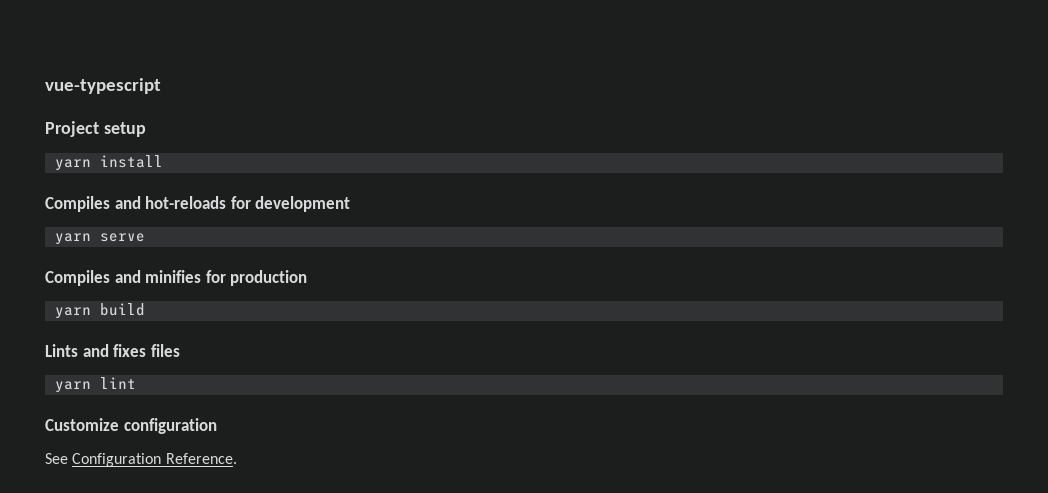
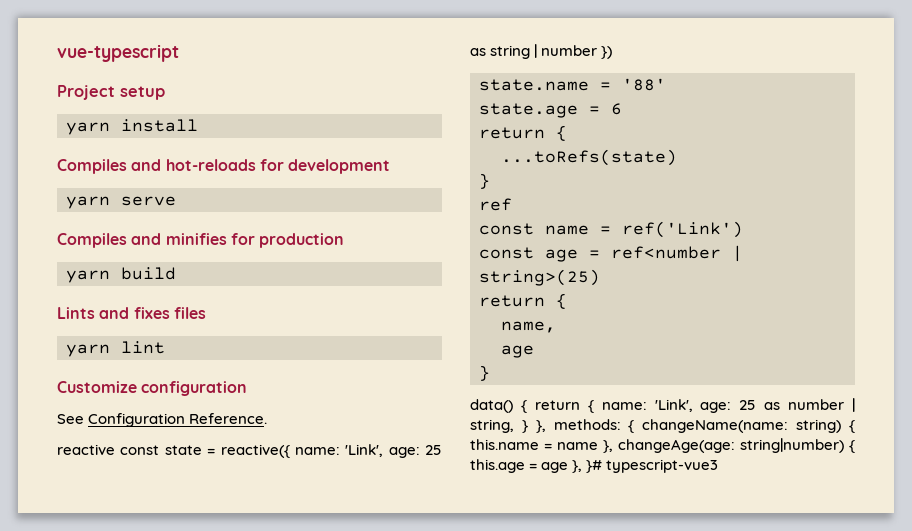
+ reactive const state = reactive({ name: 'Link', age: 25 as string | number })
+ state.name = '88'
+ state.age = 6
+ return {
+ ...toRefs(state)
+ }
+ ref
+ const name = ref('Link')
+ const age = ref<number | string>(25)
+ return {
+ name,
+ age
+ }
+ data() { return { name: 'Link', age: 25 as number | string, } }, methods: { changeName(name: string) { this.name = name }, changeAge(age: string|number) { this.age = age }, }# typescript-vue3

